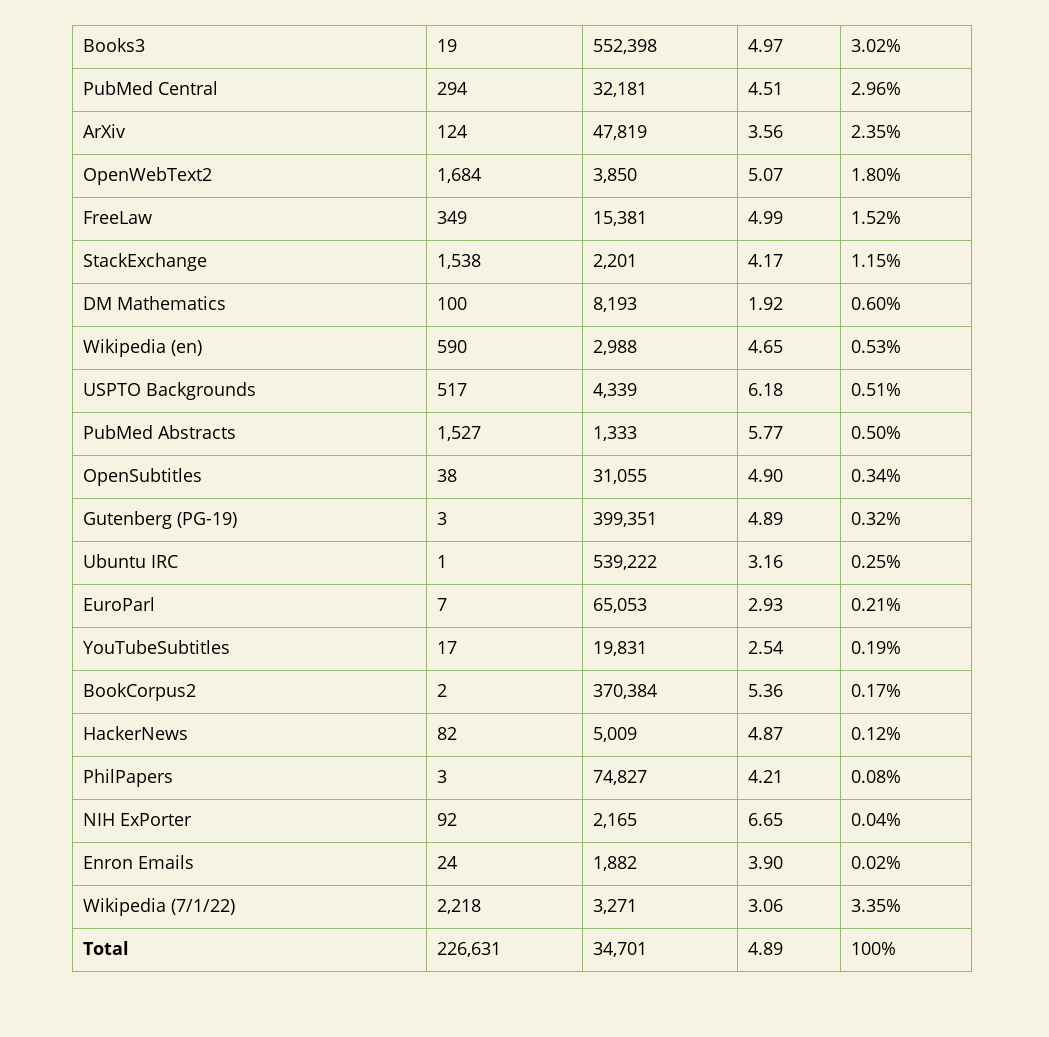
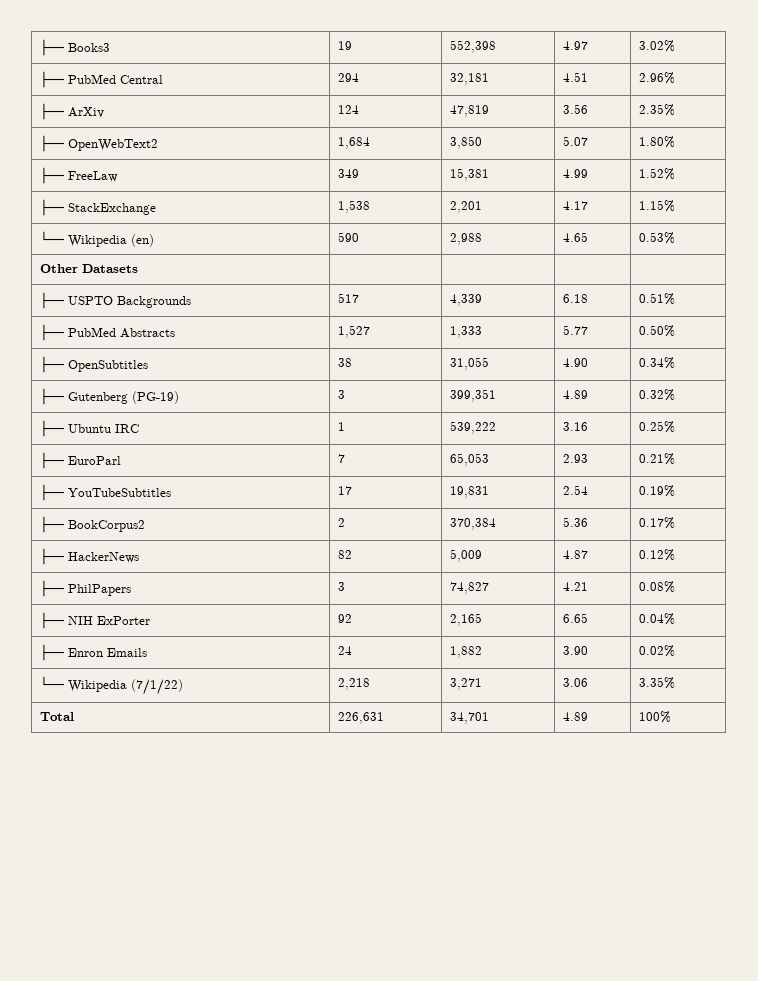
- Books3 | 19 | 552,398 | 4.97 | 3.02%
+ ├── Books3 | 19 | 552,398 | 4.97 | 3.02%
- PubMed Central | 294 | 32,181 | 4.51 | 2.96%
+ ├── PubMed Central | 294 | 32,181 | 4.51 | 2.96%
- ArXiv | 124 | 47,819 | 3.56 | 2.35%
+ ├── ArXiv | 124 | 47,819 | 3.56 | 2.35%
- OpenWebText2 | 1,684 | 3,850 | 5.07 | 1.80%
+ ├── OpenWebText2 | 1,684 | 3,850 | 5.07 | 1.80%
- FreeLaw | 349 | 15,381 | 4.99 | 1.52%
+ ├── FreeLaw | 349 | 15,381 | 4.99 | 1.52%
- StackExchange | 1,538 | 2,201 | 4.17 | 1.15%
+ ├── StackExchange | 1,538 | 2,201 | 4.17 | 1.15%
- DM Mathematics | 100 | 8,193 | 1.92 | 0.60%
- Wikipedia (en) | 590 | 2,988 | 4.65 | 0.53%
+ └── Wikipedia (en) | 590 | 2,988 | 4.65 | 0.53%
- USPTO Backgrounds | 517 | 4,339 | 6.18 | 0.51%
+ Other Datasets | | | |
+ ├── USPTO Backgrounds | 517 | 4,339 | 6.18 | 0.51%
- PubMed Abstracts | 1,527 | 1,333 | 5.77 | 0.50%
+ ├── PubMed Abstracts | 1,527 | 1,333 | 5.77 | 0.50%
- OpenSubtitles | 38 | 31,055 | 4.90 | 0.34%
+ ├── OpenSubtitles | 38 | 31,055 | 4.90 | 0.34%
- Gutenberg (PG-19) | 3 | 399,351 | 4.89 | 0.32%
+ ├── Gutenberg (PG-19) | 3 | 399,351 | 4.89 | 0.32%
- Ubuntu IRC | 1 | 539,222 | 3.16 | 0.25%
+ ├── Ubuntu IRC | 1 | 539,222 | 3.16 | 0.25%
- EuroParl | 7 | 65,053 | 2.93 | 0.21%
+ ├── EuroParl | 7 | 65,053 | 2.93 | 0.21%
- YouTubeSubtitles | 17 | 19,831 | 2.54 | 0.19%
+ ├── YouTubeSubtitles | 17 | 19,831 | 2.54 | 0.19%
- BookCorpus2 | 2 | 370,384 | 5.36 | 0.17%
+ ├── BookCorpus2 | 2 | 370,384 | 5.36 | 0.17%
- HackerNews | 82 | 5,009 | 4.87 | 0.12%
+ ├── HackerNews | 82 | 5,009 | 4.87 | 0.12%
- PhilPapers | 3 | 74,827 | 4.21 | 0.08%
+ ├── PhilPapers | 3 | 74,827 | 4.21 | 0.08%
- NIH ExPorter | 92 | 2,165 | 6.65 | 0.04%
+ ├── NIH ExPorter | 92 | 2,165 | 6.65 | 0.04%
- Enron Emails | 24 | 1,882 | 3.90 | 0.02%
+ ├── Enron Emails | 24 | 1,882 | 3.90 | 0.02%
- Wikipedia (7/1/22) | 2,218 | 3,271 | 3.06 | 3.35%
+ └── Wikipedia (7/1/22) | 2,218 | 3,271 | 3.06 | 3.35%

